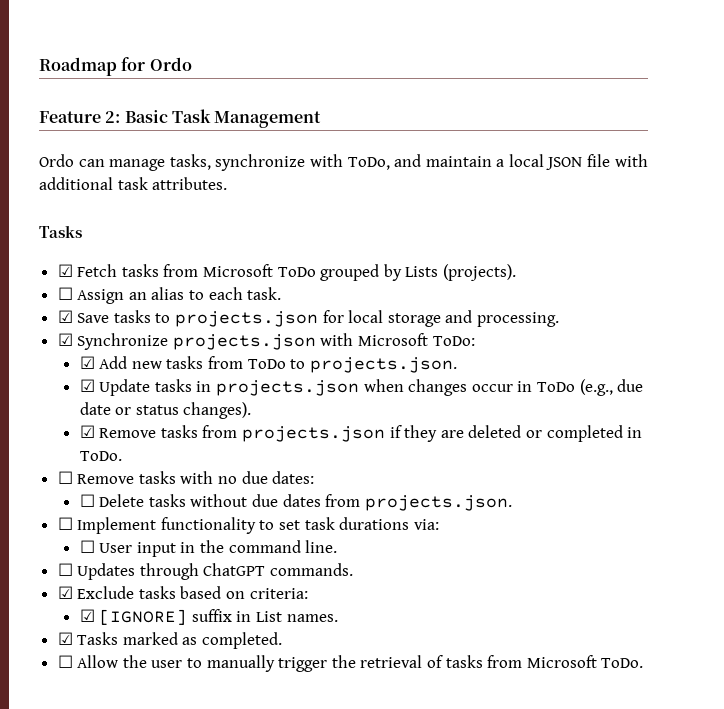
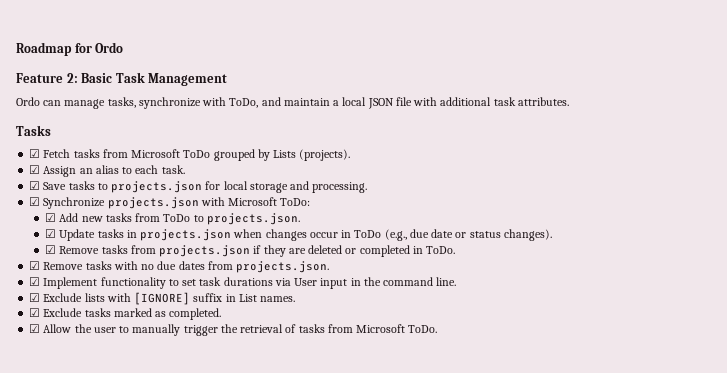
- ☐ Assign an alias to each task.
+ ☑ Assign an alias to each task.
- ☐ Remove tasks with no due dates:
- ☐ Delete tasks without due dates from projects.json.
+ ☑ Remove tasks with no due dates from projects.json.
- ☐ Implement functionality to set task durations via:
- ☐ User input in the command line.
+ ☑ Implement functionality to set task durations via User input in the command line.
- ☐ Updates through ChatGPT commands.
- ☑ Exclude tasks based on criteria:
- ☑ [IGNORE] suffix in List names.
+ ☑ Exclude lists with [IGNORE] suffix in List names.
- ☑ Tasks marked as completed.
+ ☑ Exclude tasks marked as completed.
- ☐ Allow the user to manually trigger the retrieval of tasks from Microsoft ToDo.
+ ☑ Allow the user to manually trigger the retrieval of tasks from Microsoft ToDo.

